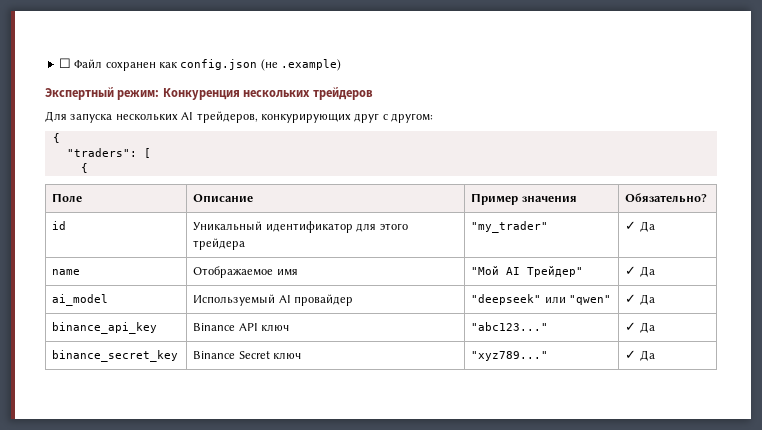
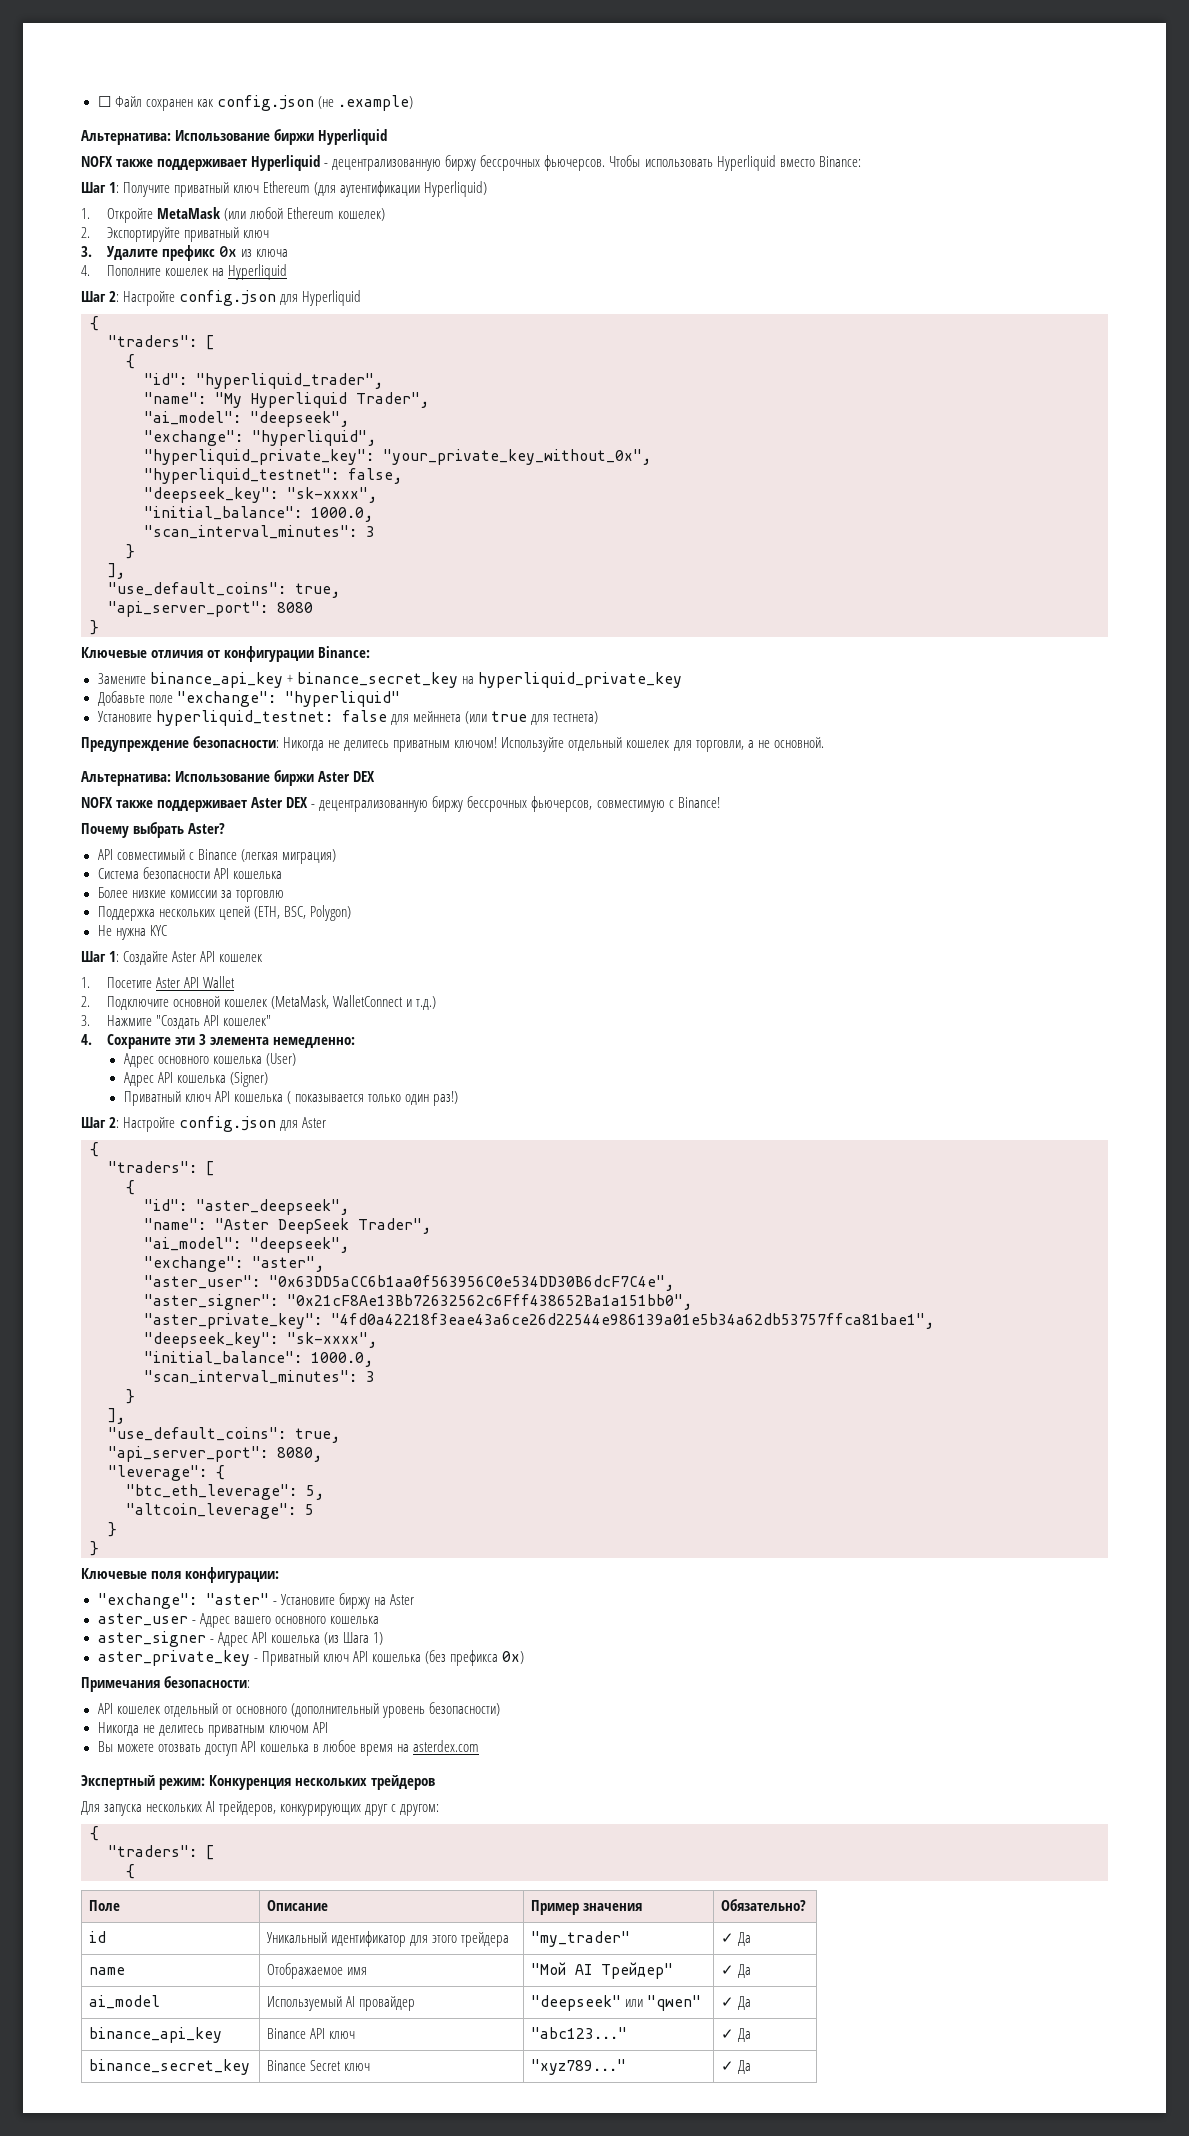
+ Альтернатива: Использование биржи Hyperliquid
+ NOFX также поддерживает Hyperliquid - децентрализованную биржу бессрочных фьючерсов. Чтобы использовать Hyperliquid вместо Binance:
+ Шаг 1: Получите приватный ключ Ethereum (для аутентификации Hyperliquid)
+ 1. Откройте MetaMask (или любой Ethereum кошелек)
+ 2. Экспортируйте приватный ключ
+ 3. Удалите префикс 0x из ключа
+ 4. Пополните кошелек на Hyperliquid
+ Шаг 2: Настройте config.json для Hyperliquid
+ {
+ "traders": [
+ {
+ "id": "hyperliquid_trader",
+ "name": "My Hyperliquid Trader",
+ "ai_model": "deepseek",
+ "exchange": "hyperliquid",
+ "hyperliquid_private_key": "your_private_key_without_0x",
+ "hyperliquid_testnet": false,
+ "deepseek_key": "sk-xxxx",
+ "initial_balance": 1000.0,
+ "scan_interval_minutes": 3
+ }
+ ],
+ "use_default_coins": true,
+ "api_server_port": 8080
+ }
+ Ключевые отличия от конфигурации Binance:
+ Замените binance_api_key + binance_secret_key на hyperliquid_private_key
+ Добавьте поле "exchange": "hyperliquid"
+ Установите hyperliquid_testnet: false для мейннета (или true для тестнета)
+ Предупреждение безопасности: Никогда не делитесь приватным ключом! Используйте отдельный кошелек для торговли, а не основной.
+ Альтернатива: Использование биржи Aster DEX
+ NOFX также поддерживает Aster DEX - децентрализованную биржу бессрочных фьючерсов, совместимую с Binance!
+ Почему выбрать Aster?
+ API совместимый с Binance (легкая миграция)
+ Система безопасности API кошелька
+ Более низкие комиссии за торговлю
+ Поддержка нескольких цепей (ETH, BSC, Polygon)
+ Не нужна KYC
+ Шаг 1: Создайте Aster API кошелек
+ 1. Посетите Aster API Wallet
+ 2. Подключите основной кошелек (MetaMask, WalletConnect и т.д.)
+ 3. Нажмите "Создать API кошелек"
+ 4. Сохраните эти 3 элемента немедленно:
+ Адрес основного кошелька (User)
+ Адрес API кошелька (Signer)
+ Приватный ключ API кошелька ( показывается только один раз!)
+ Шаг 2: Настройте config.json для Aster
+ {
+ "traders": [
+ {
+ "id": "aster_deepseek",
+ "name": "Aster DeepSeek Trader",
+ "ai_model": "deepseek",
+ "exchange": "aster",
+ "aster_user": "0x63DD5aCC6b1aa0f563956C0e534DD30B6dcF7C4e",
+ "aster_signer": "0x21cF8Ae13Bb72632562c6Fff438652Ba1a151bb0",
+ "aster_private_key": "4fd0a42218f3eae43a6ce26d22544e986139a01e5b34a62db53757ffca81bae1",
+ "deepseek_key": "sk-xxxx",
+ "initial_balance": 1000.0,
+ "scan_interval_minutes": 3
+ }
+ ],
+ "use_default_coins": true,
+ "api_server_port": 8080,
+ "leverage": {
+ "btc_eth_leverage": 5,
+ "altcoin_leverage": 5
+ }
+ }
+ Ключевые поля конфигурации:
+ "exchange": "aster" - Установите биржу на Aster
+ aster_user - Адрес вашего основного кошелька
+ aster_signer - Адрес API кошелька (из Шага 1)
+ aster_private_key - Приватный ключ API кошелька (без префикса 0x)
+ Примечания безопасности:
+ API кошелек отдельный от основного (дополнительный уровень безопасности)
+ Никогда не делитесь приватным ключом API
+ Вы можете отозвать доступ API кошелька в любое время на asterdex.com

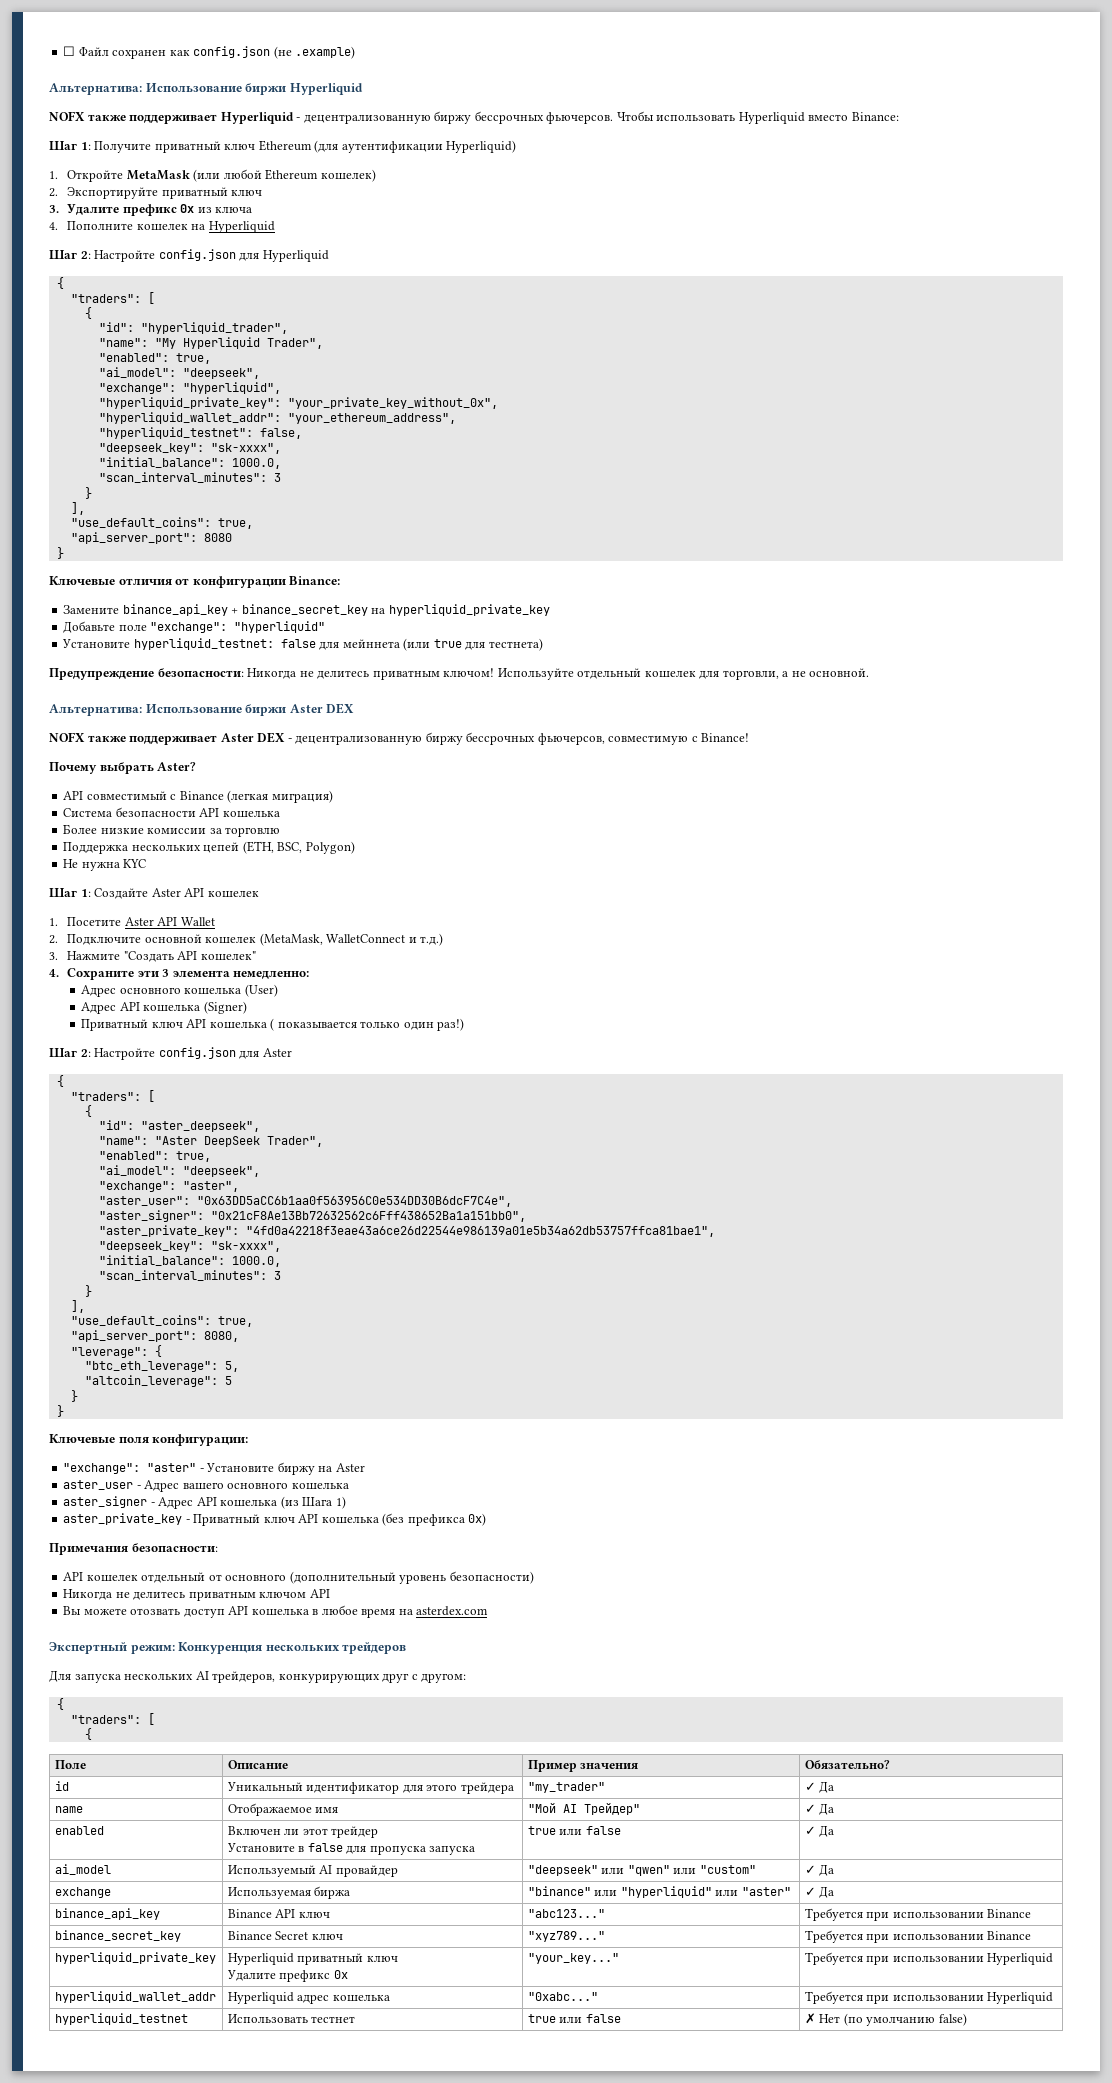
  "name": "My Hyperliquid Trader",
+ "enabled": true,
+ "hyperliquid_wallet_addr": "your_ethereum_address",
  "name": "Aster DeepSeek Trader",
+ "enabled": true,
+ enabled | Включен ли этот трейдер
+ Установите в false для пропуска запуска | true или false | ✓ Да
- ai_model | Используемый AI провайдер | "deepseek" или "qwen" | ✓ Да
+ ai_model | Используемый AI провайдер | "deepseek" или "qwen" или "custom" | ✓ Да
+ exchange | Используемая биржа | "binance" или "hyperliquid" или "aster" | ✓ Да
- binance_api_key | Binance API ключ | "abc123..." | ✓ Да
+ binance_api_key | Binance API ключ | "abc123..." | Требуется при использовании Binance
- binance_secret_key | Binance Secret ключ | "xyz789..." | ✓ Да
+ binance_secret_key | Binance Secret ключ | "xyz789..." | Требуется при использовании Binance
+ hyperliquid_private_key | Hyperliquid приватный ключ
+ Удалите префикс 0x | "your_key..." | Требуется при использовании Hyperliquid
+ hyperliquid_wallet_addr | Hyperliquid адрес кошелька | "0xabc..." | Требуется при использовании Hyperliquid
+ hyperliquid_testnet | Использовать тестнет | true или false | ✗ Нет (по умолчанию false)

